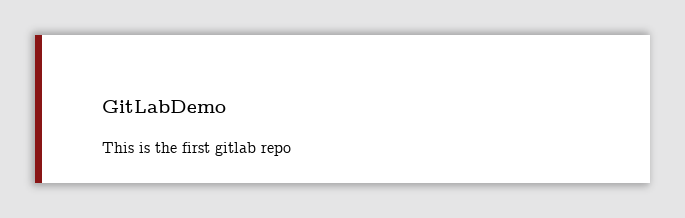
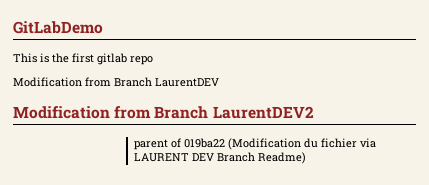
+ Modification from Branch LaurentDEV
+ Modification from Branch LaurentDEV2
+ parent of 019ba22 (Modification du fichier via LAURENT DEV Branch Readme)

